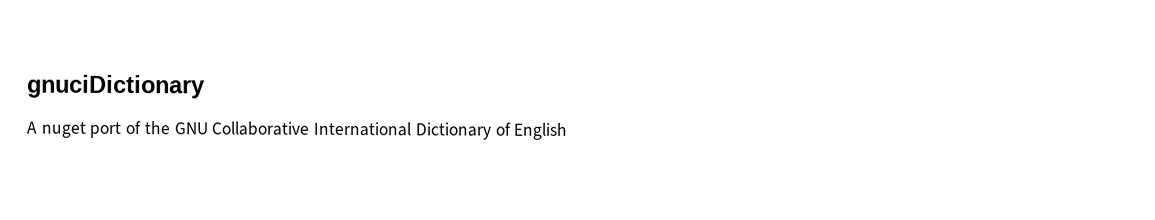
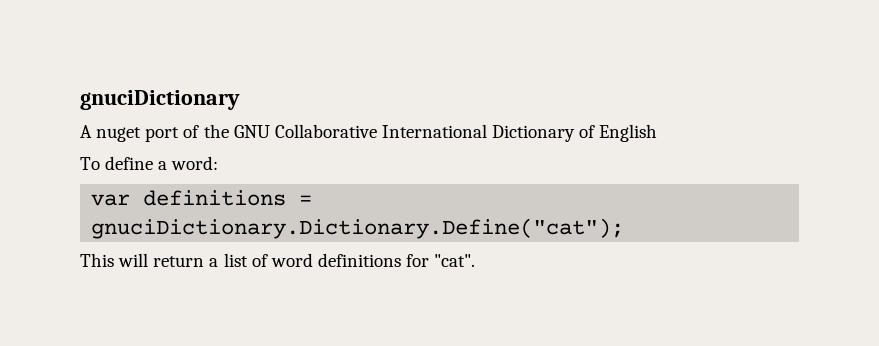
+ To define a word:
+ var definitions = gnuciDictionary.Dictionary.Define("cat");
+ This will return a list of word definitions for "cat".

